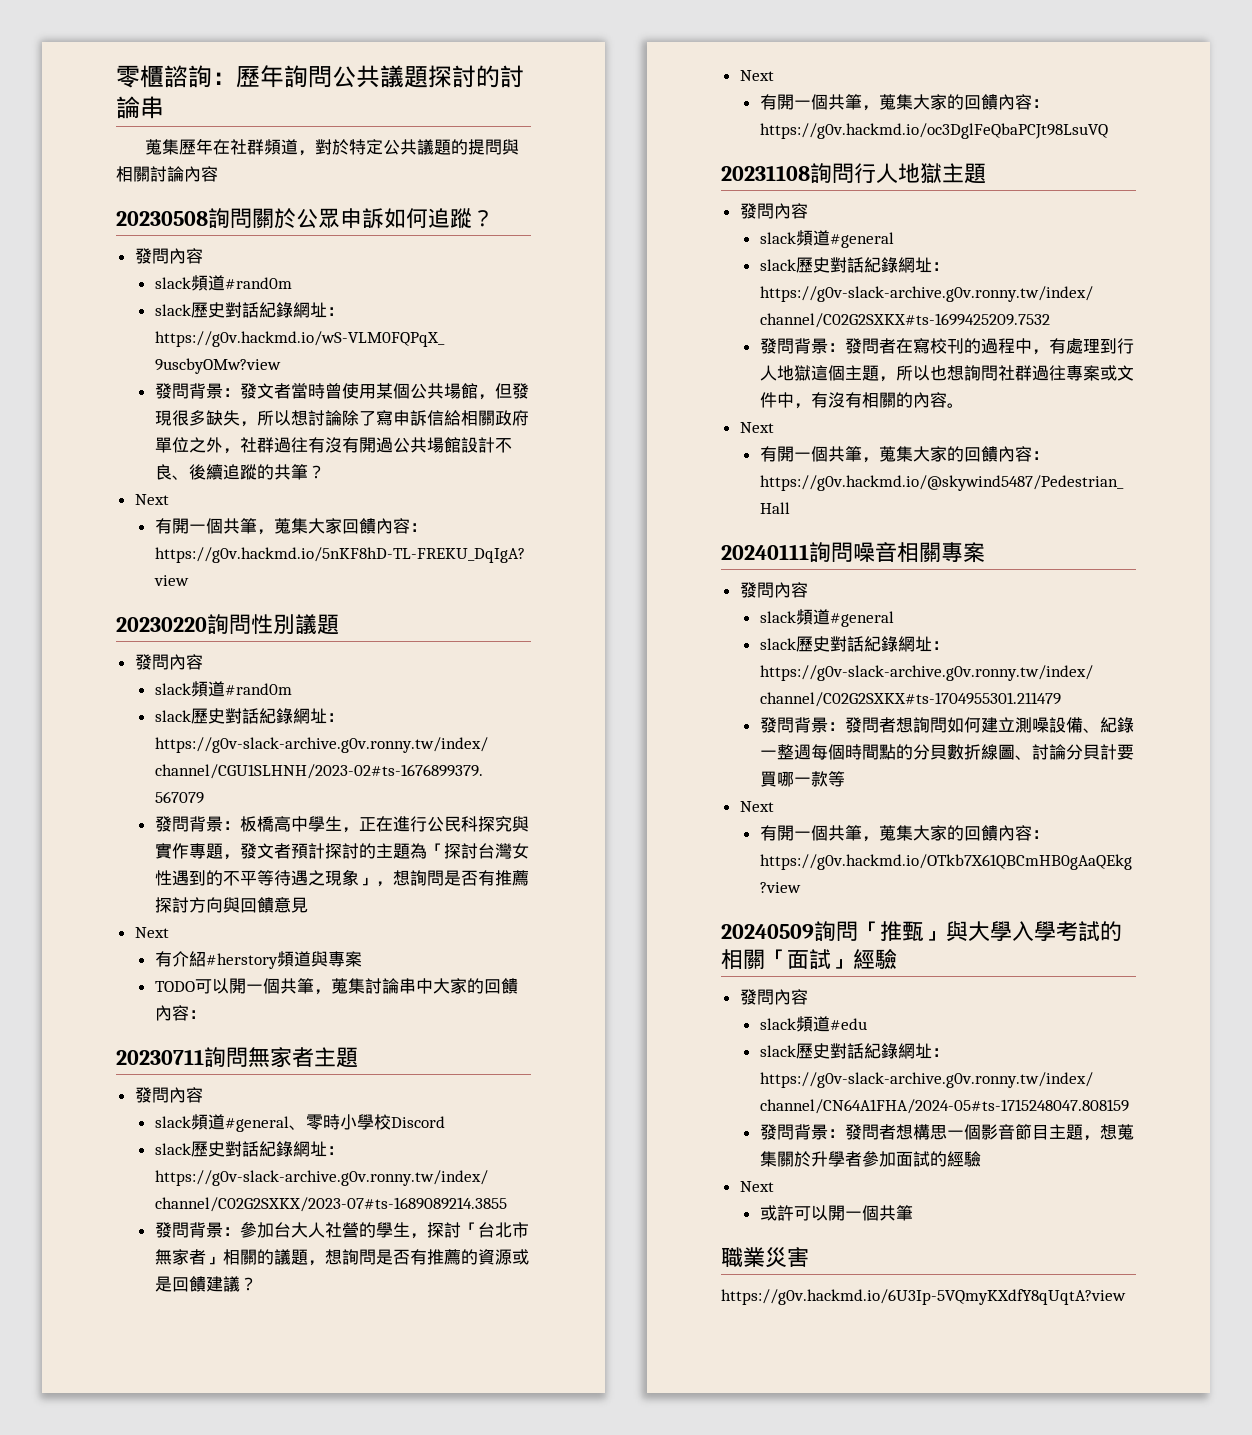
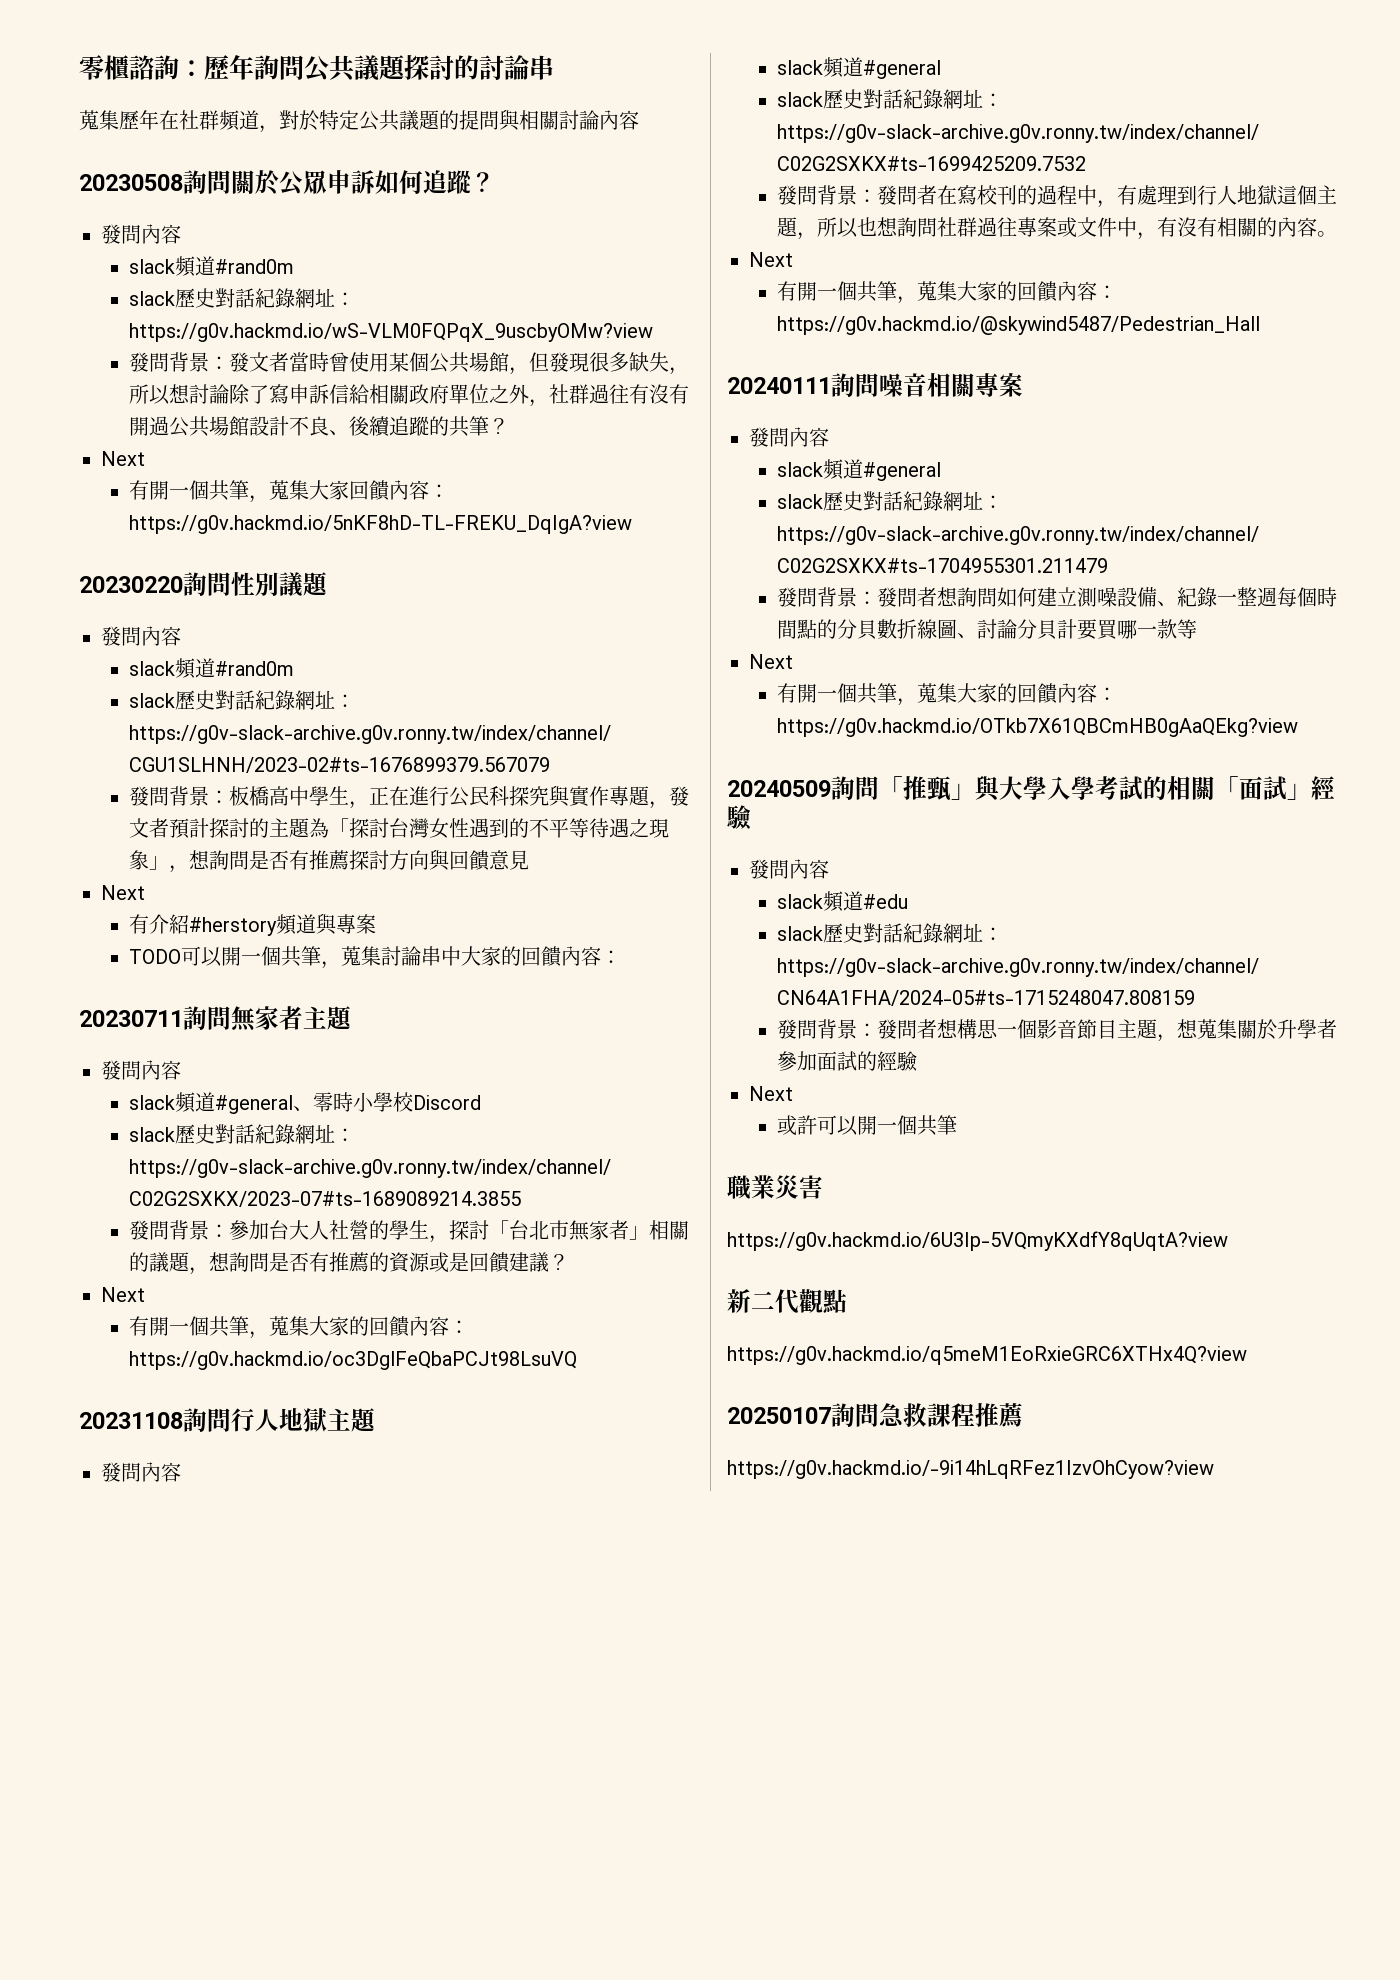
+ 新二代觀點
+ https://g0v.hackmd.io/q5meM1EoRxieGRC6XTHx4Q?view
+ 20250107詢問急救課程推薦
+ https://g0v.hackmd.io/-9i14hLqRFez1IzvOhCyow?view

